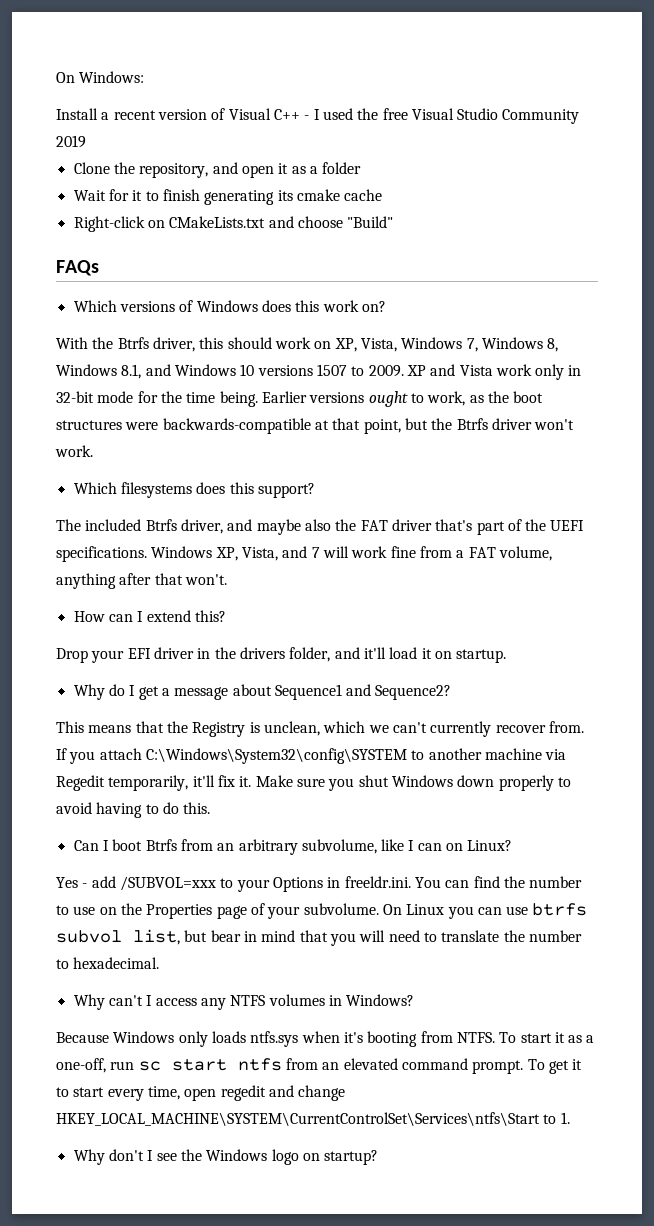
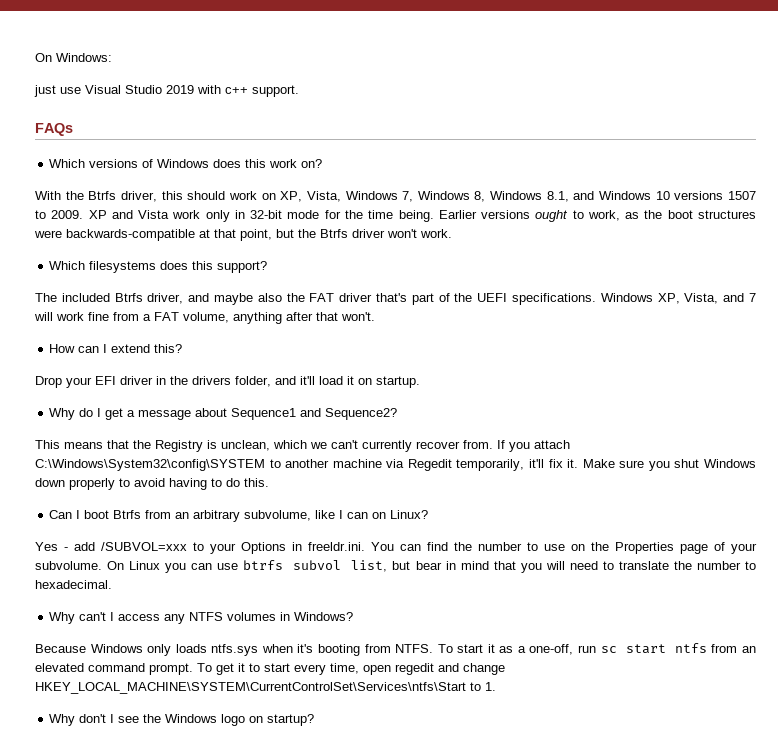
- Install a recent version of Visual C++ - I used the free Visual Studio Community 2019
- Clone the repository, and open it as a folder
- Wait for it to finish generating its cmake cache
- Right-click on CMakeLists.txt and choose "Build"
+ just use Visual Studio 2019 with c++ support.

